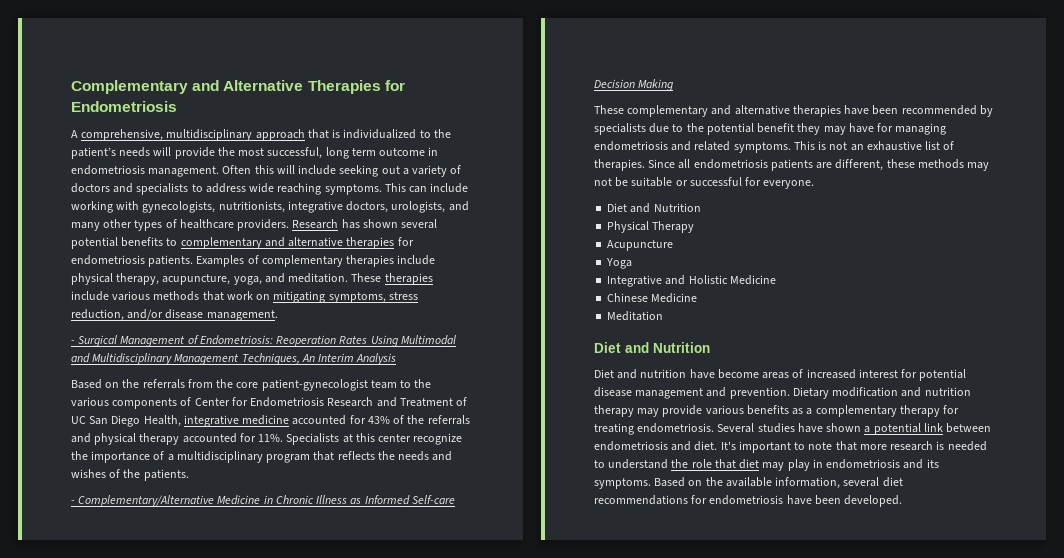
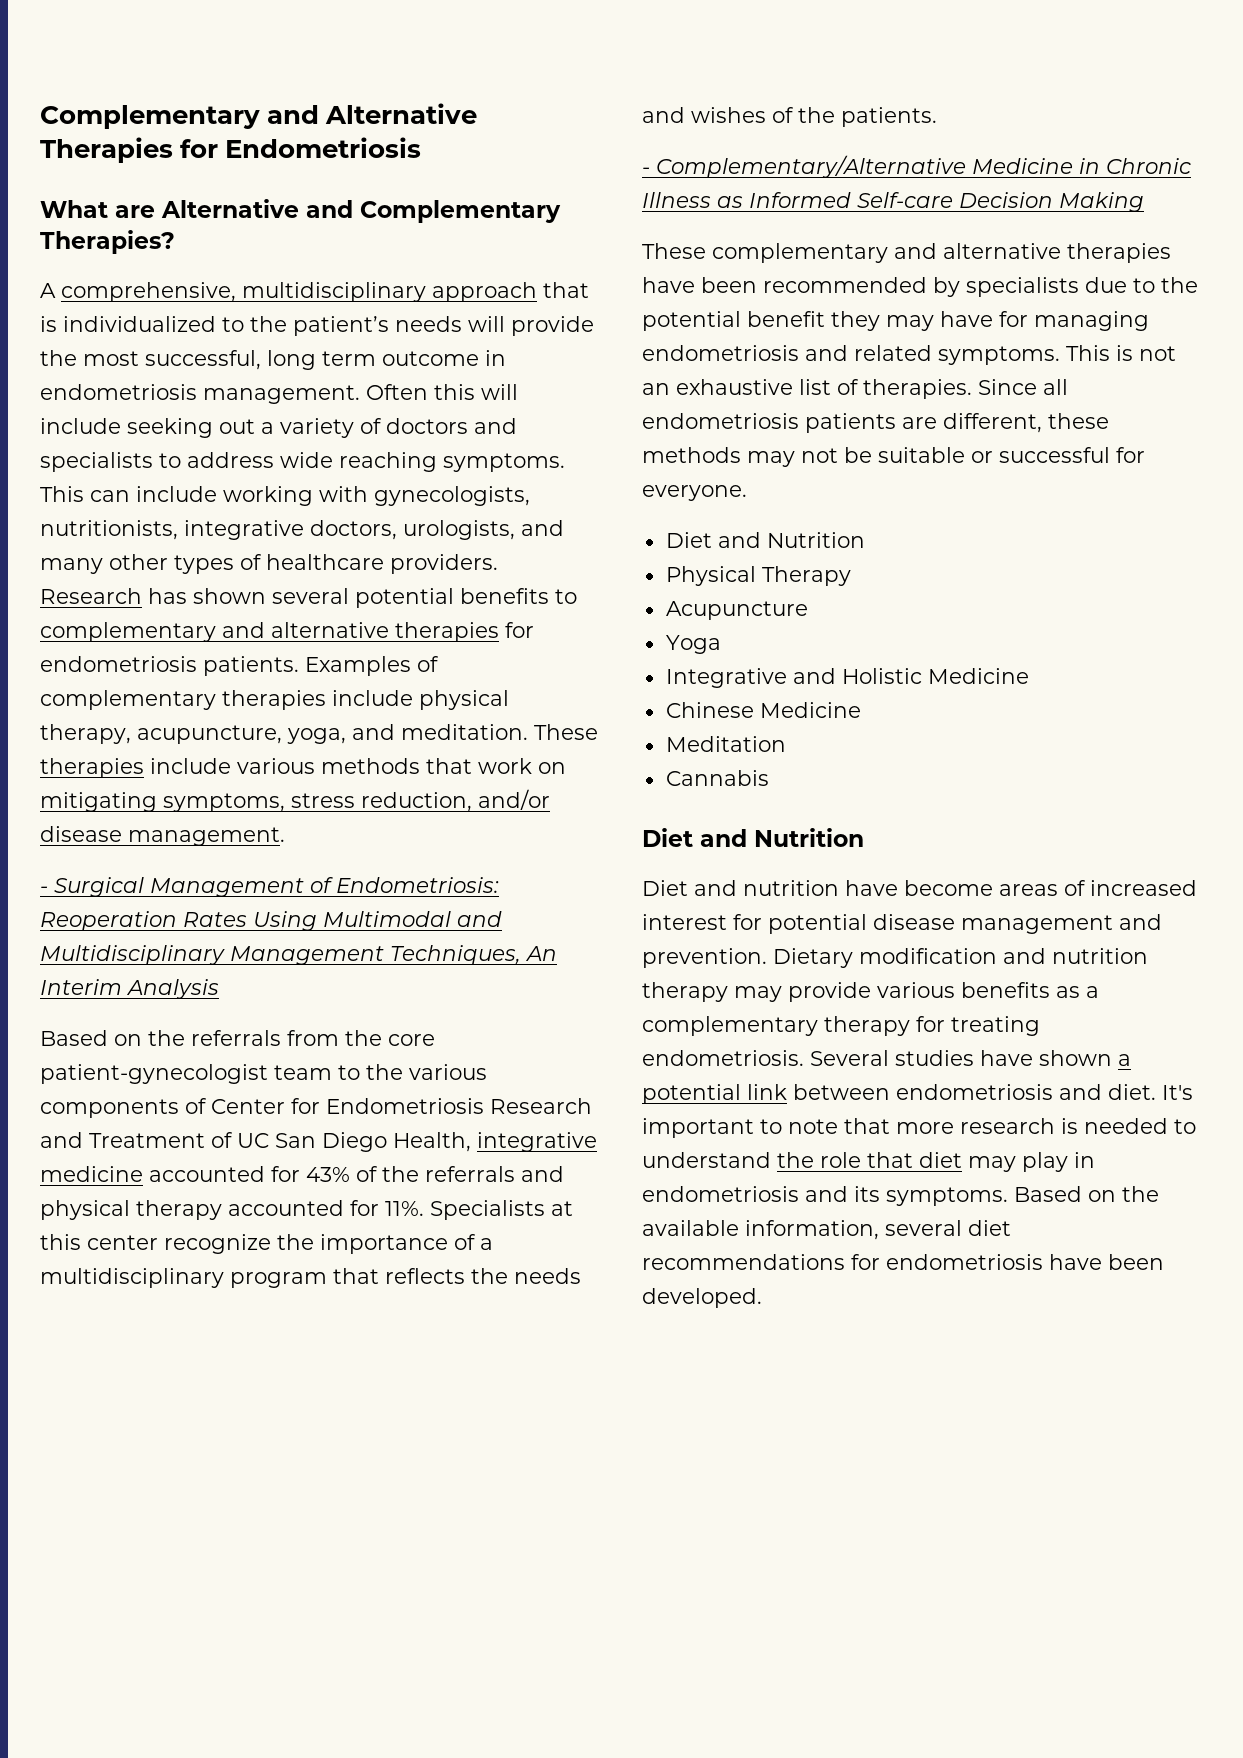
+ What are Alternative and Complementary Therapies?
+ Cannabis

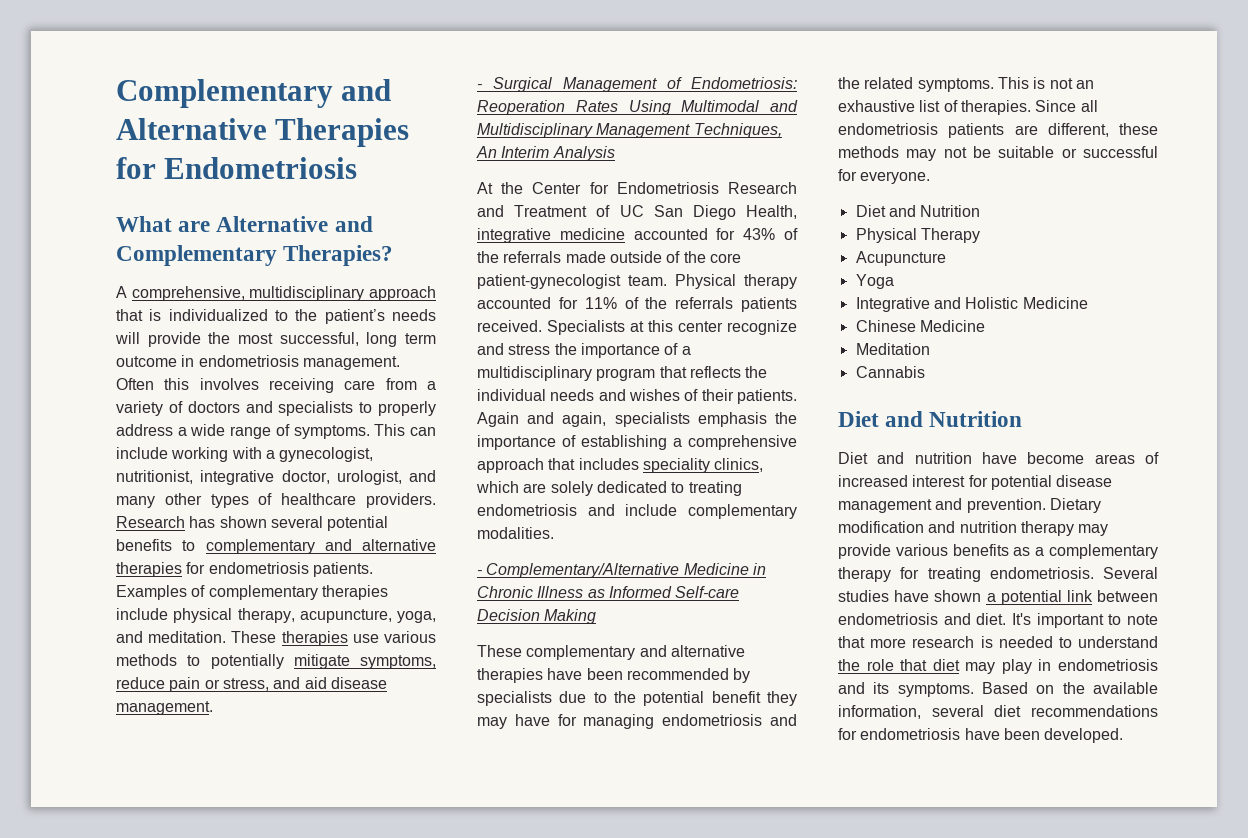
- Often this will include seeking out a variety of doctors and specialists to address wide reaching symptoms.
+ Often this involves receiving care from a variety of doctors and specialists to properly address a wide range of symptoms.
- This can include working with gynecologists, nutritionists, integrative doctors, urologists, and many other types of healthcare providers.
+ This can include working with a gynecologist, nutritionist, integrative doctor, urologist, and many other types of healthcare providers.
- These therapies include various methods that work on mitigating symptoms, stress reduction, and/or disease management.
+ These therapies use various methods to potentially mitigate symptoms, reduce pain or stress, and aid disease management.
- Based on the referrals from the core patient-gynecologist team to the various components of Center for Endometriosis Research and Treatment of UC San Diego Health, integrative medicine accounted for 43% of the referrals and physical therapy accounted for 11%.
+ At the Center for Endometriosis Research and Treatment of UC San Diego Health, integrative medicine accounted for 43% of the referrals made outside of the core patient-gynecologist team. Physical therapy accounted for 11% of the referrals patients received.
- Specialists at this center recognize the importance of a multidisciplinary program that reflects the needs and wishes of the patients.
+ Specialists at this center recognize and stress the importance of a multidisciplinary program that reflects the individual needs and wishes of their patients. Again and again, specialists emphasis the importance of establishing a comprehensive approach that includes speciality clinics, which are solely dedicated to treating endometriosis and include complementary modalities.
- These complementary and alternative therapies have been recommended by specialists due to the potential benefit they may have for managing endometriosis and related symptoms.
+ These complementary and alternative therapies have been recommended by specialists due to the potential benefit they may have for managing endometriosis and the related symptoms.

